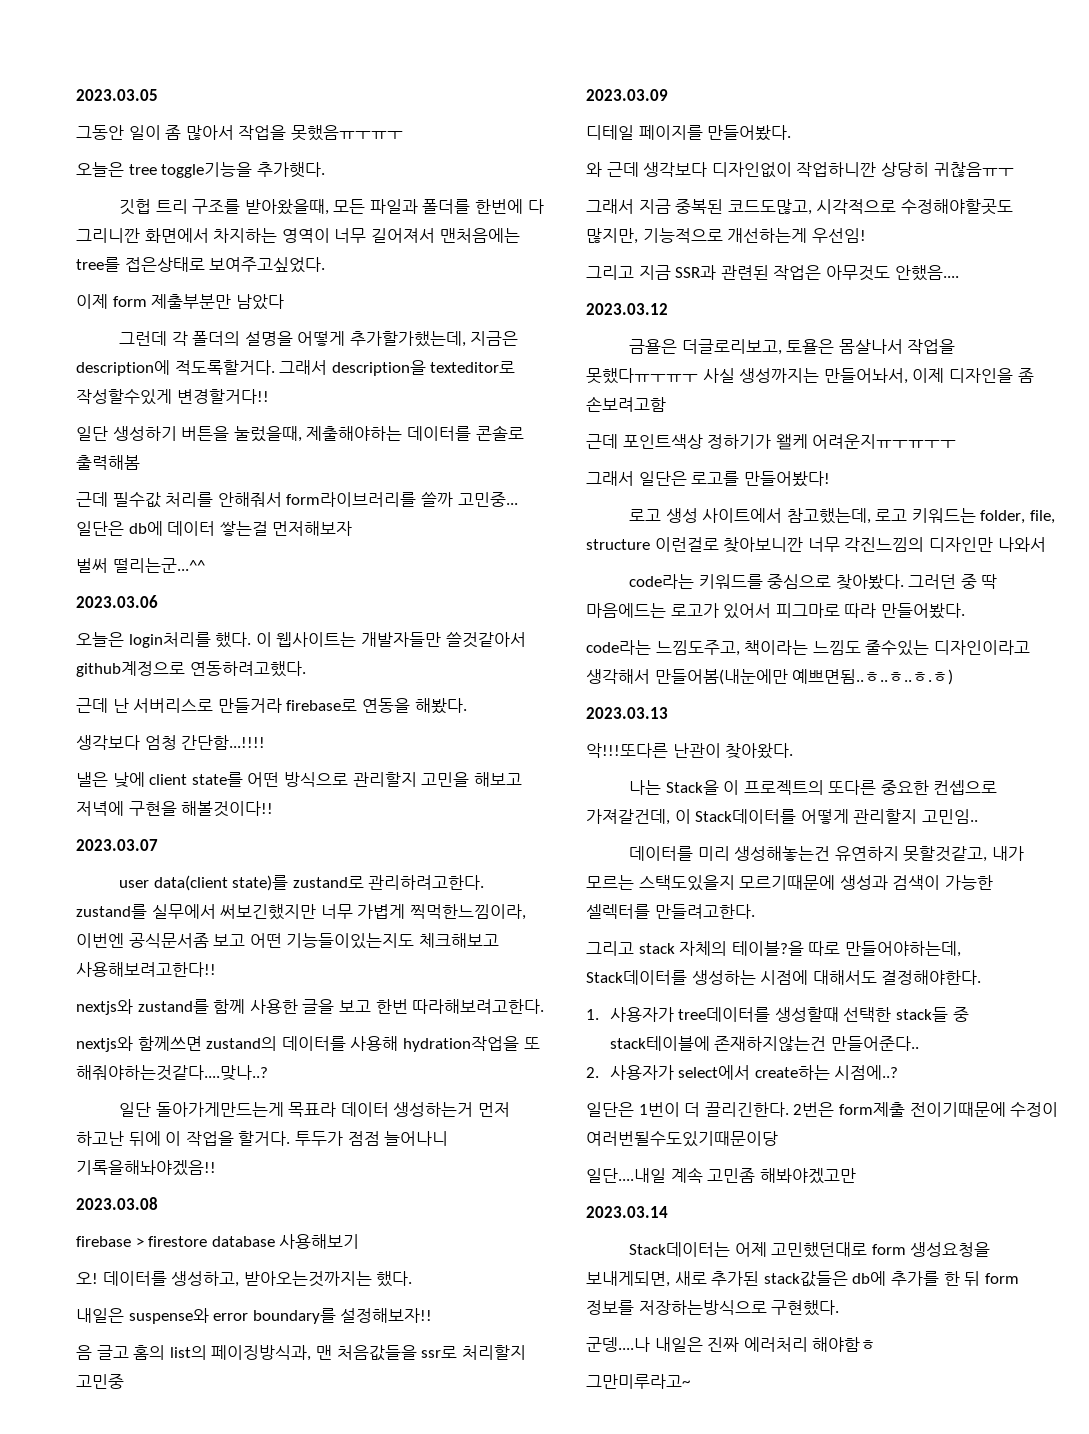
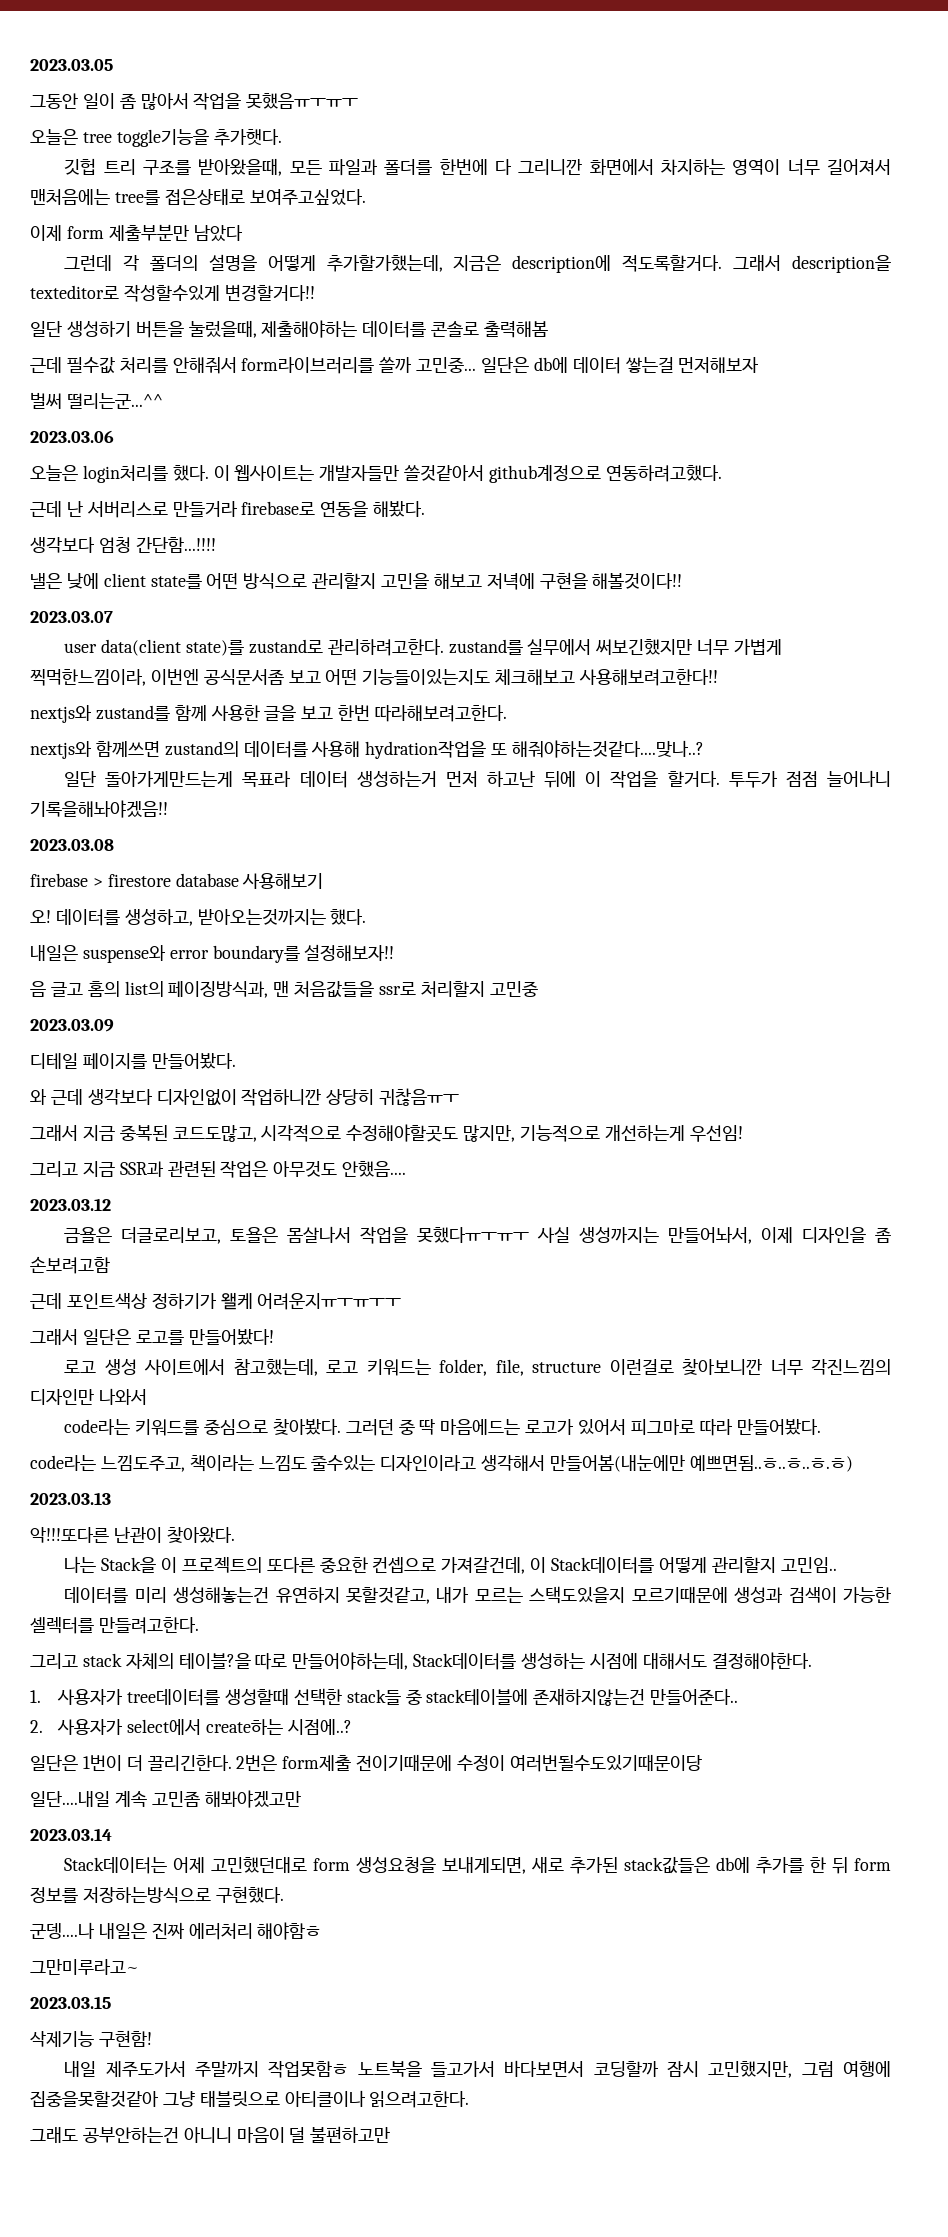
+ 2023.03.15
+ 삭제기능 구현함!
+ 내일 제주도가서 주말까지 작업못함ㅎ 노트북을 들고가서 바다보면서 코딩할까 잠시 고민했지만, 그럼 여행에 집중을못할것같아 그냥 태블릿으로 아티클이나 읽으려고한다.
+ 그래도 공부안하는건 아니니 마음이 덜 불편하고만

